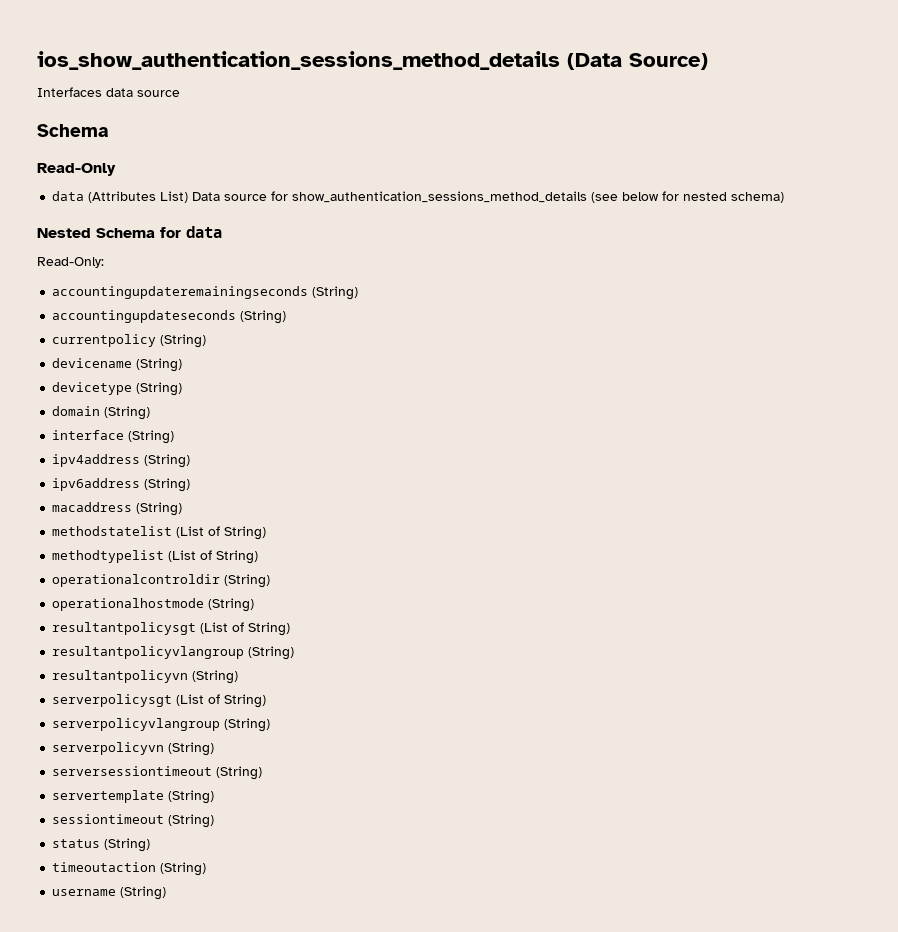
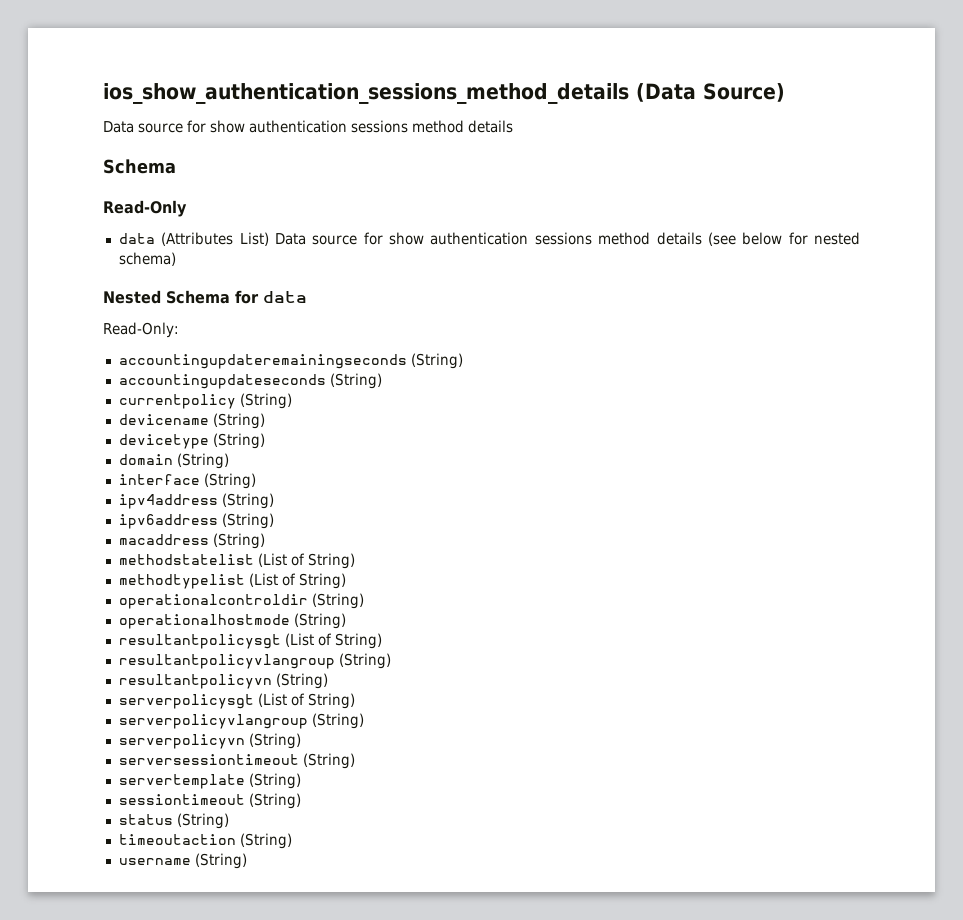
  ios_show_authentication_sessions_method_details (Data Source)
- Interfaces data source
+ Data source for show authentication sessions method details
- data (Attributes List) Data source for show_authentication_sessions_method_details (see below for nested schema)
+ data (Attributes List) Data source for show authentication sessions method details (see below for nested schema)

